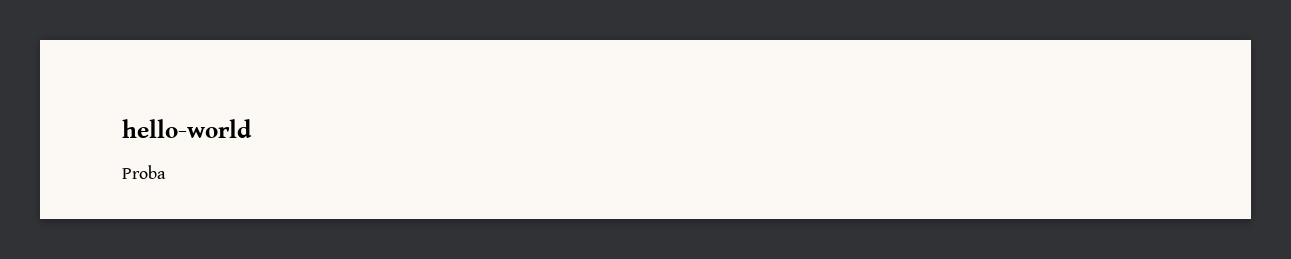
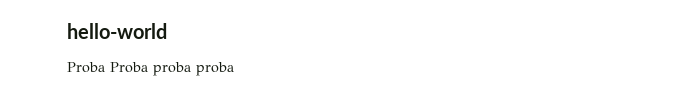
- Proba
+ Proba Proba proba proba

